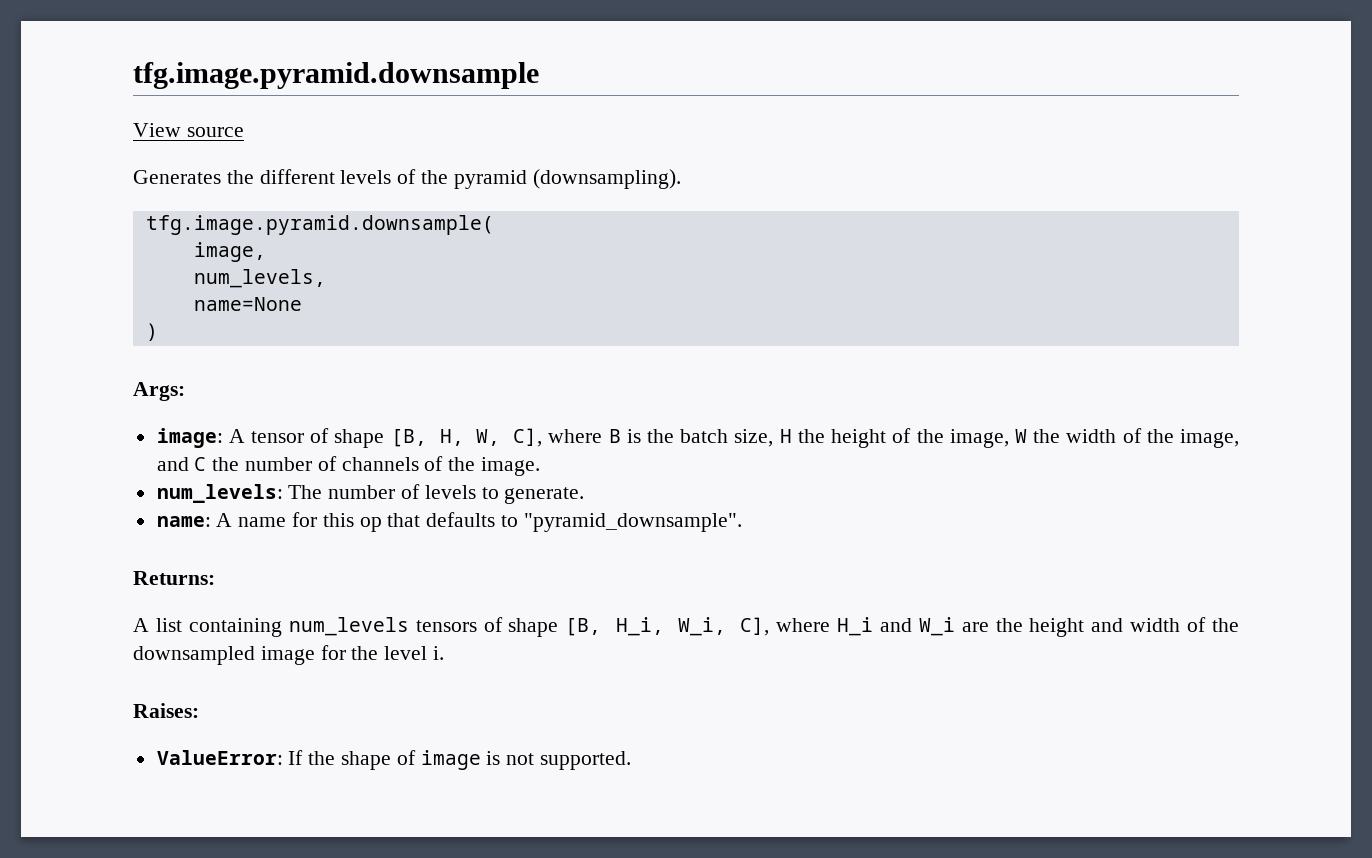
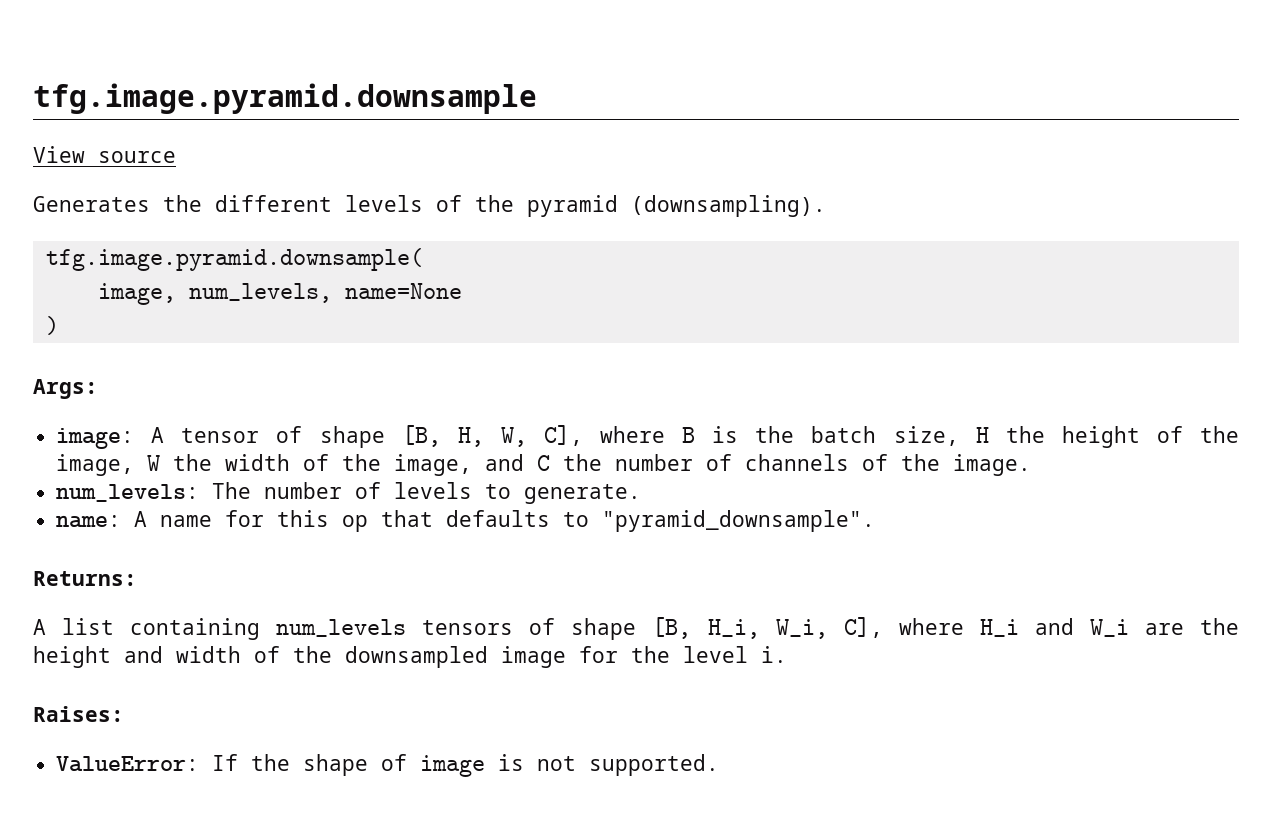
  tfg.image.pyramid.downsample(
- image,
- num_levels,
- name=None
+ image, num_levels, name=None

